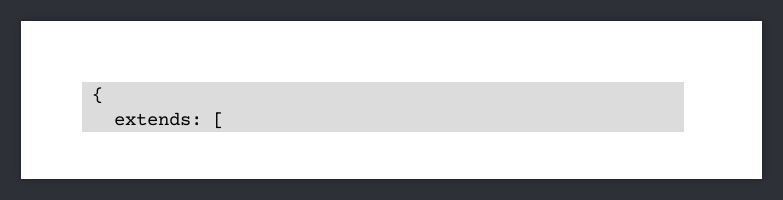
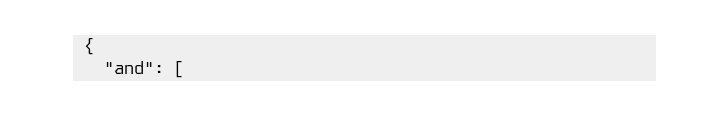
- extends: [
+ "and": [

